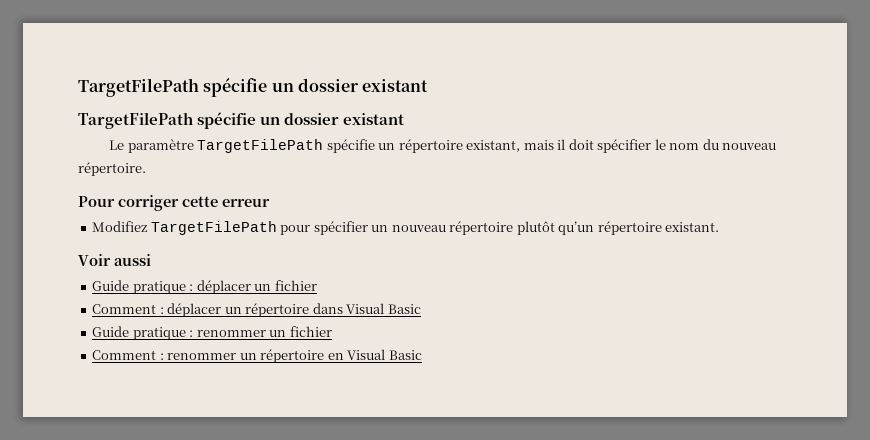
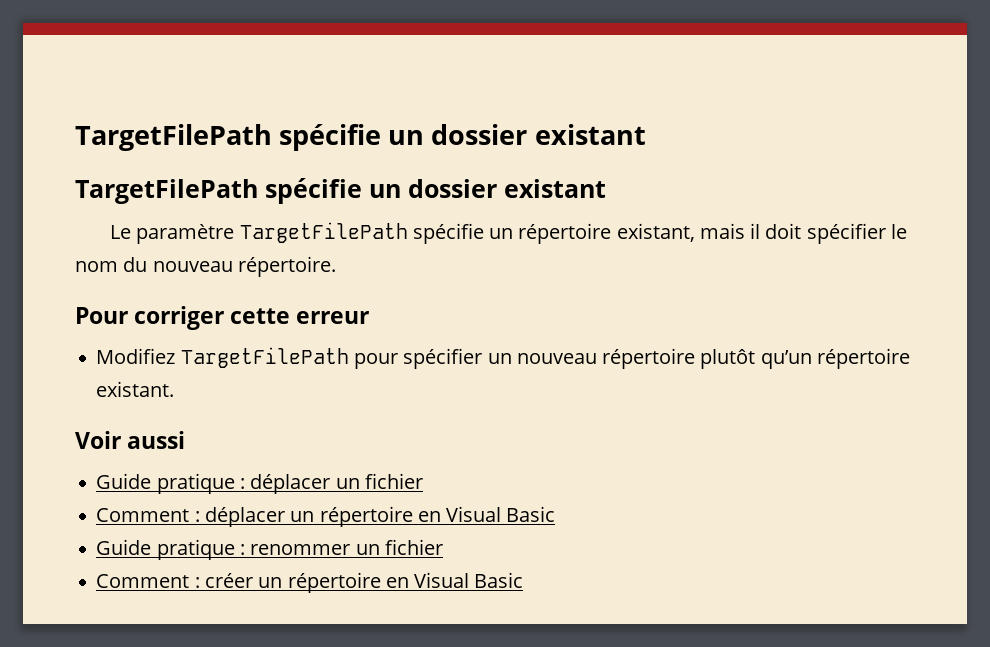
- Comment : déplacer un répertoire dans Visual Basic
+ Comment : déplacer un répertoire en Visual Basic
- Comment : renommer un répertoire en Visual Basic
+ Comment : créer un répertoire en Visual Basic

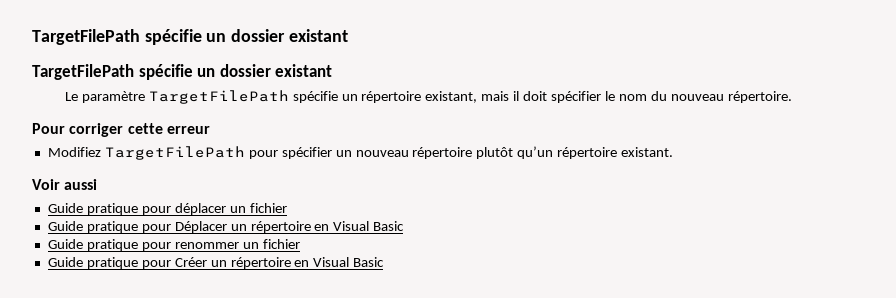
- Guide pratique : déplacer un fichier
+ Guide pratique pour déplacer un fichier
- Comment : déplacer un répertoire en Visual Basic
+ Guide pratique pour Déplacer un répertoire en Visual Basic
- Guide pratique : renommer un fichier
+ Guide pratique pour renommer un fichier
- Comment : créer un répertoire en Visual Basic
+ Guide pratique pour Créer un répertoire en Visual Basic

